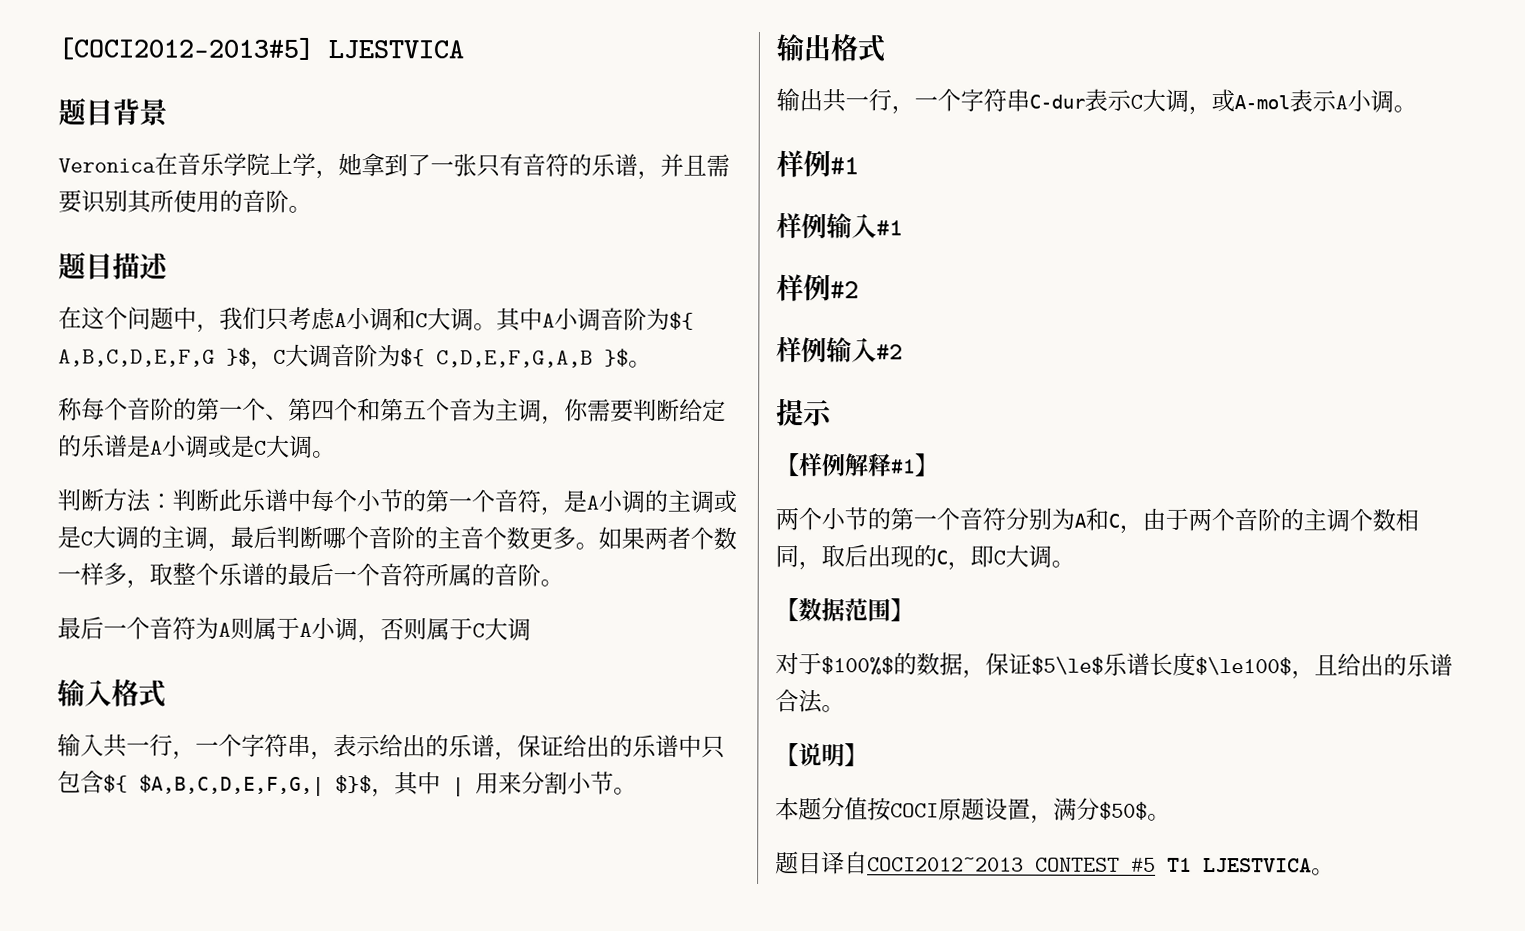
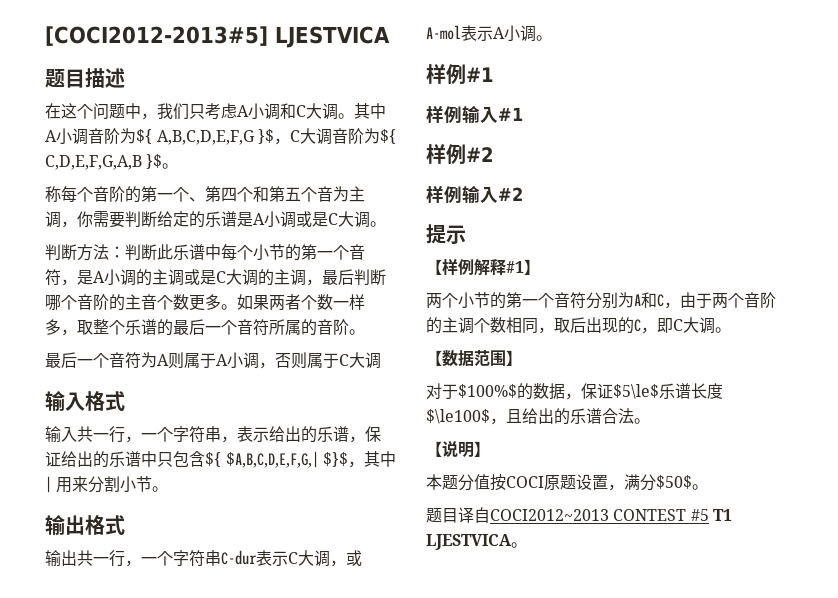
- 题目背景
- Veronica在音乐学院上学，她拿到了一张只有音符的乐谱，并且需要识别其所使用的音阶。

